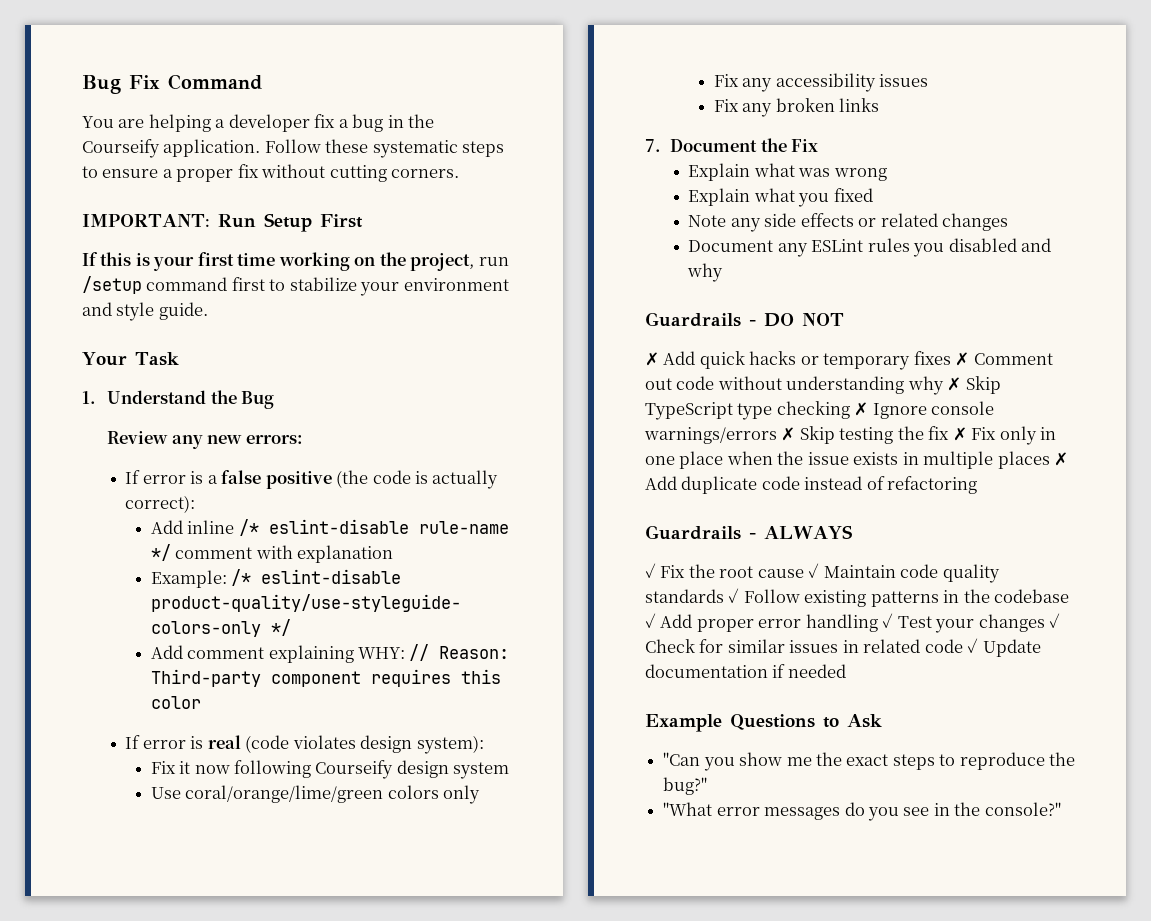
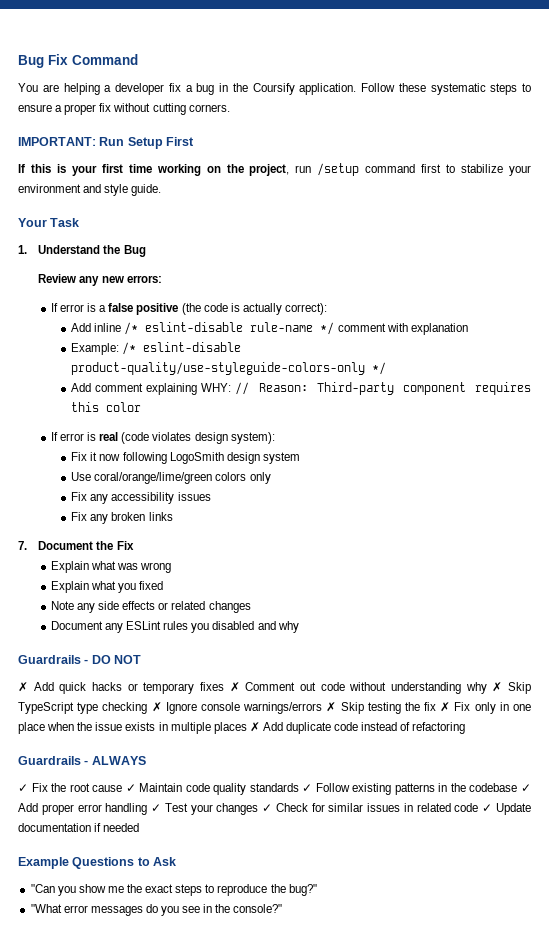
- You are helping a developer fix a bug in the Courseify application.
+ You are helping a developer fix a bug in the Coursify application.
- Fix it now following Courseify design system
+ Fix it now following LogoSmith design system

